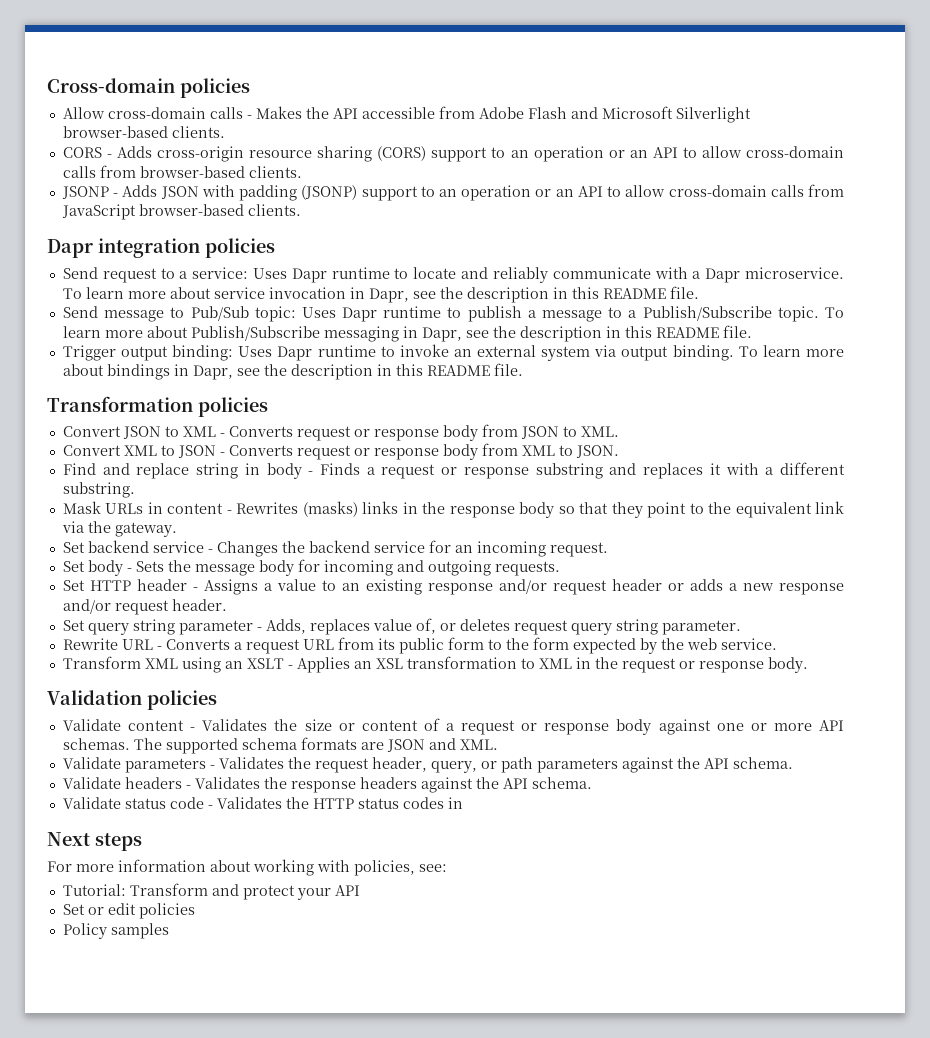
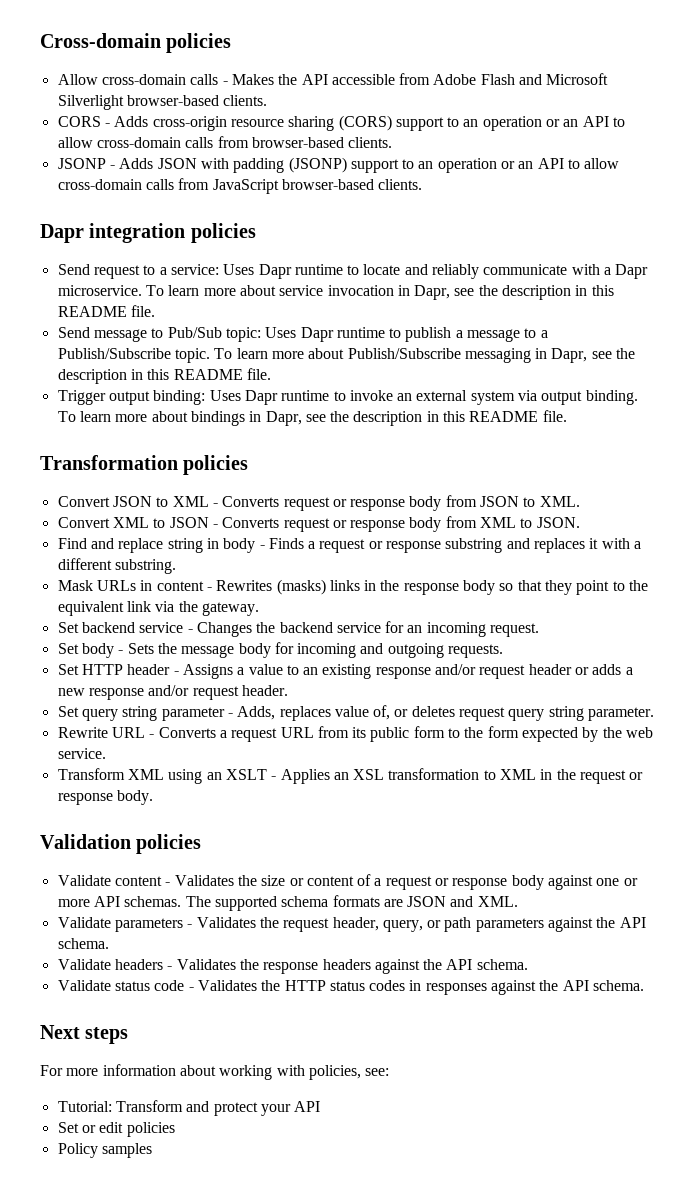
- Validate status code - Validates the HTTP status codes in
+ Validate status code - Validates the HTTP status codes in responses against the API schema.

